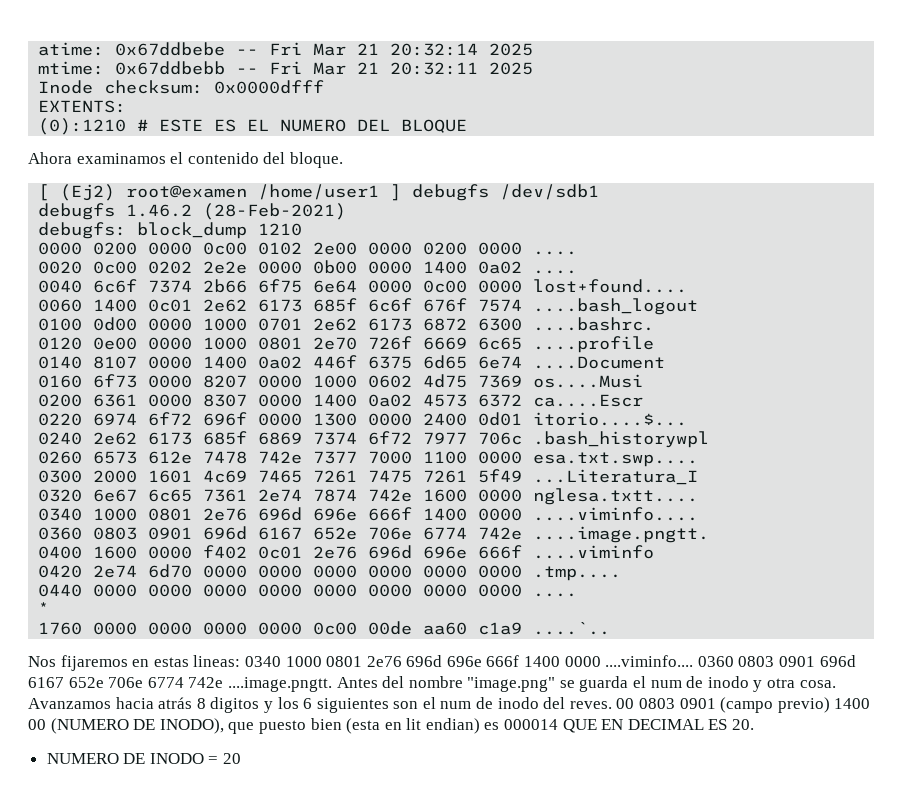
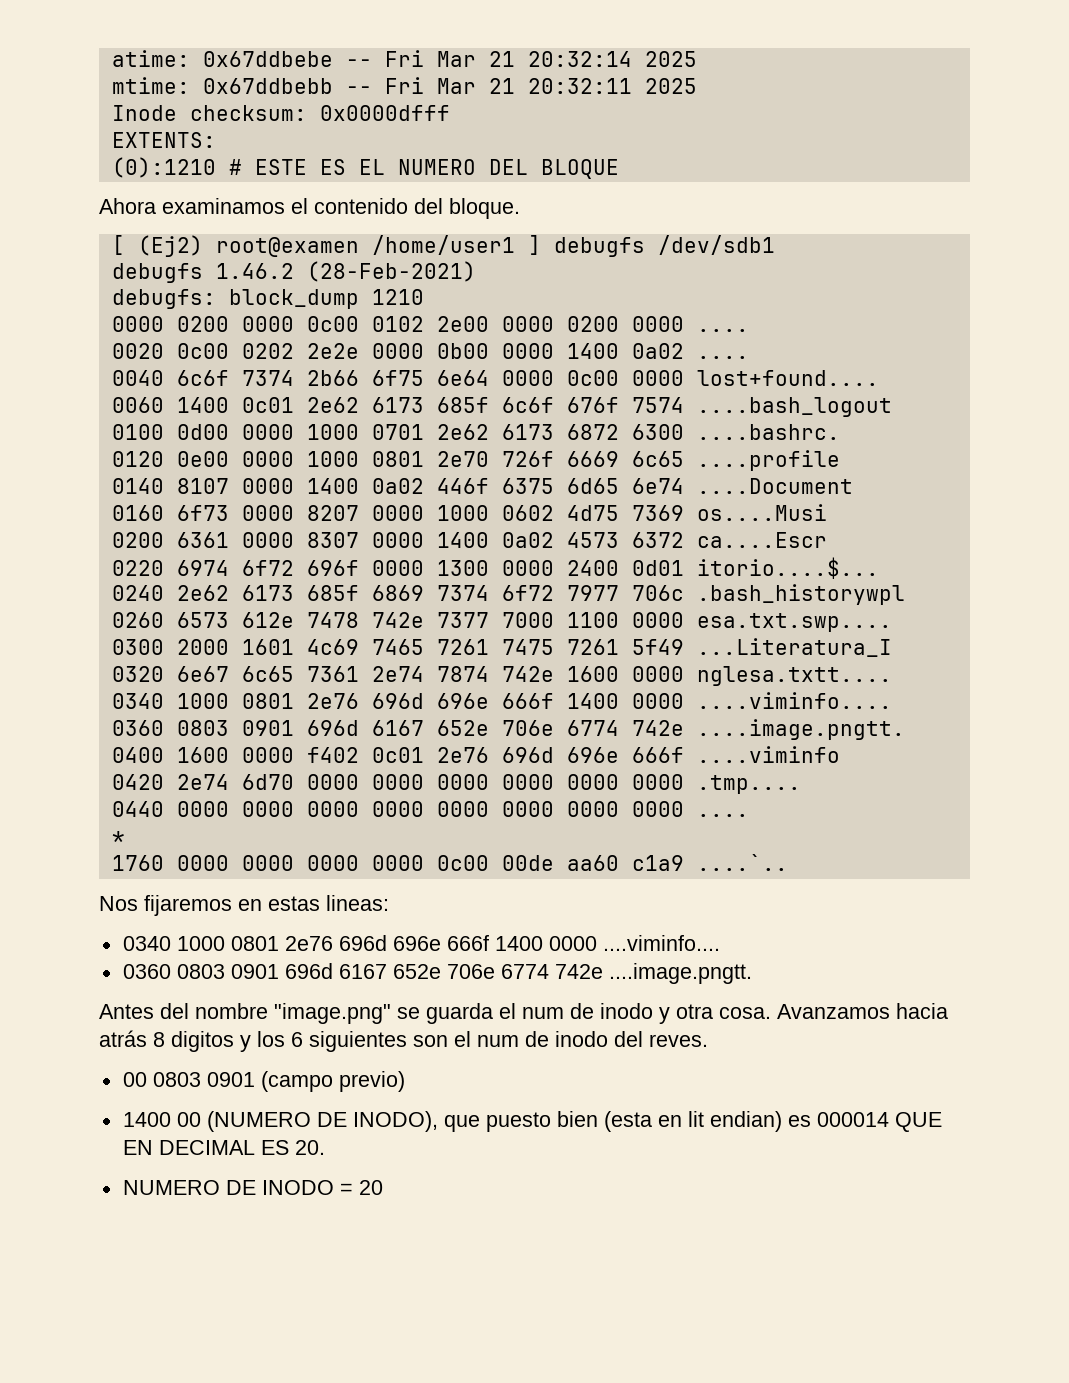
- Nos fijaremos en estas lineas: 0340 1000 0801 2e76 696d 696e 666f 1400 0000 ....viminfo.... 0360 0803 0901 696d 6167 652e 706e 6774 742e ....image.pngtt. Antes del nombre "image.png" se guarda el num de inodo y otra cosa.
+ Nos fijaremos en estas lineas:
+ 0340 1000 0801 2e76 696d 696e 666f 1400 0000 ....viminfo....
+ 0360 0803 0901 696d 6167 652e 706e 6774 742e ....image.pngtt.
+ Antes del nombre "image.png" se guarda el num de inodo y otra cosa.
- Avanzamos hacia atrás 8 digitos y los 6 siguientes son el num de inodo del reves. 00 0803 0901 (campo previo) 1400 00 (NUMERO DE INODO), que puesto bien (esta en lit endian) es 000014 QUE EN DECIMAL ES 20.
+ Avanzamos hacia atrás 8 digitos y los 6 siguientes son el num de inodo del reves.
+ 00 0803 0901 (campo previo)
+ 1400 00 (NUMERO DE INODO), que puesto bien (esta en lit endian) es 000014 QUE EN DECIMAL ES 20.

